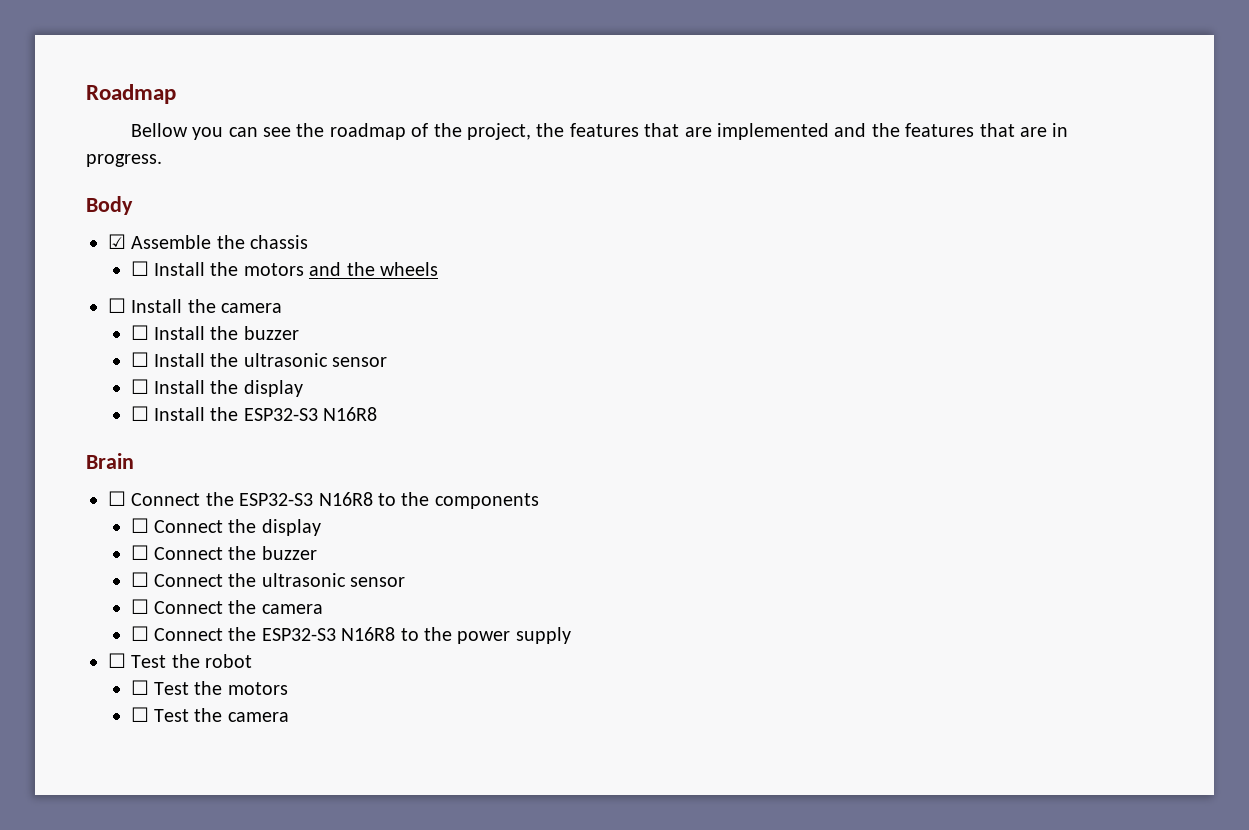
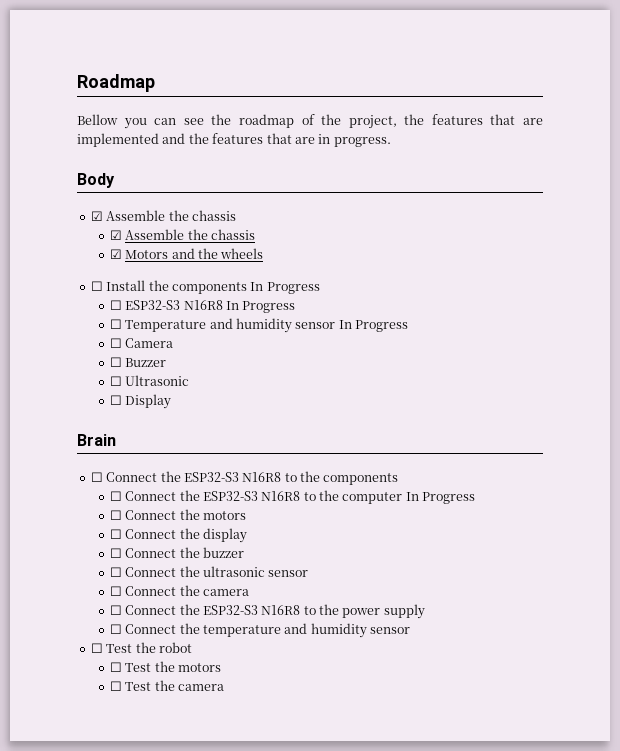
  Body
  ☑ Assemble the chassis
- ☐ Install the motors and the wheels
+ ☑ Assemble the chassis
+ ☑ Motors and the wheels
- ☐ Install the camera
- ☐ Install the buzzer
- ☐ Install the ultrasonic sensor
- ☐ Install the display
- ☐ Install the ESP32-S3 N16R8
+ ☐ Install the components In Progress
+ ☐ ESP32-S3 N16R8 In Progress
+ ☐ Temperature and humidity sensor In Progress
+ ☐ Camera
+ ☐ Buzzer
+ ☐ Ultrasonic
+ ☐ Display
+ ☐ Connect the ESP32-S3 N16R8 to the computer In Progress
+ ☐ Connect the motors
+ ☐ Connect the temperature and humidity sensor

